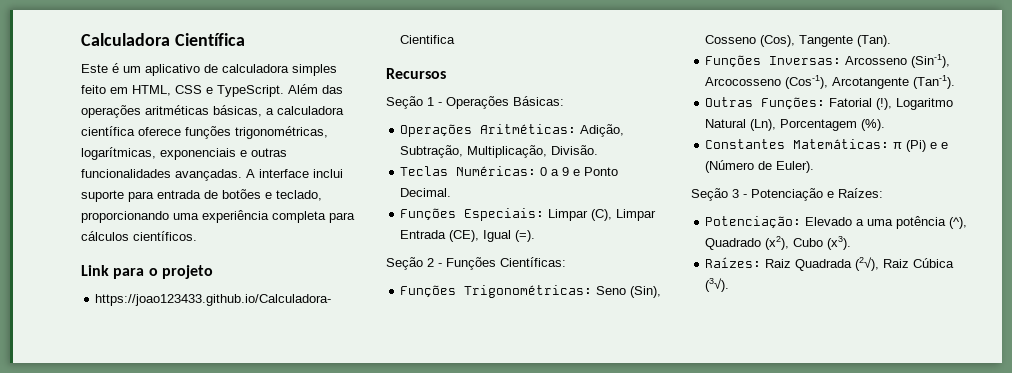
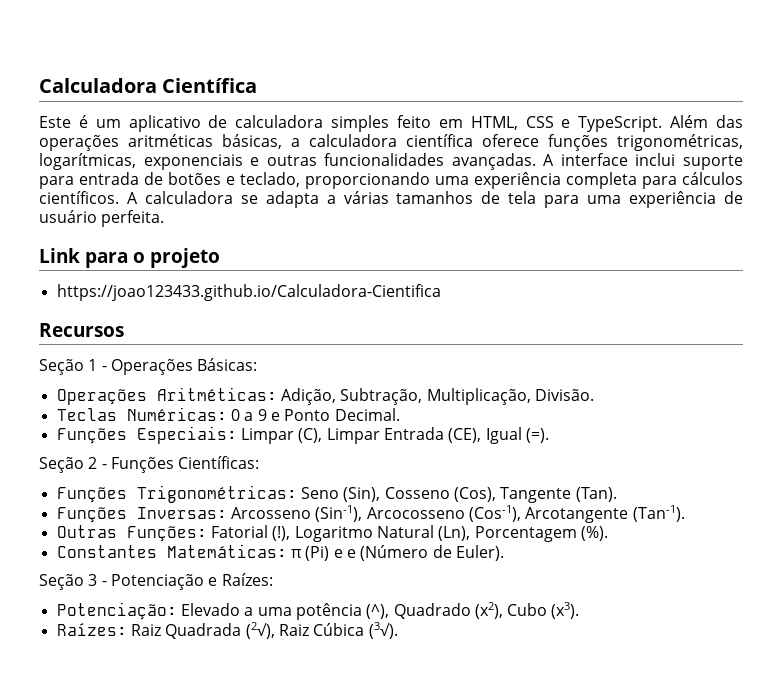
+ A calculadora se adapta a várias tamanhos de tela para uma experiência de usuário perfeita.

